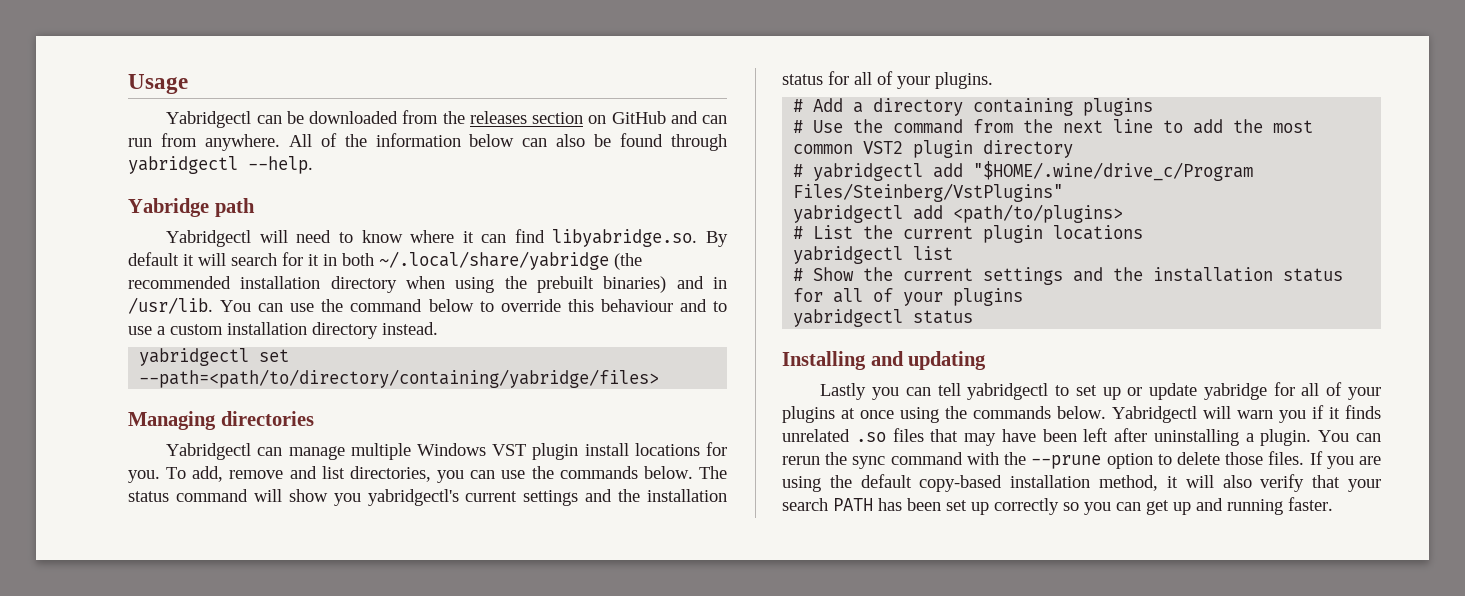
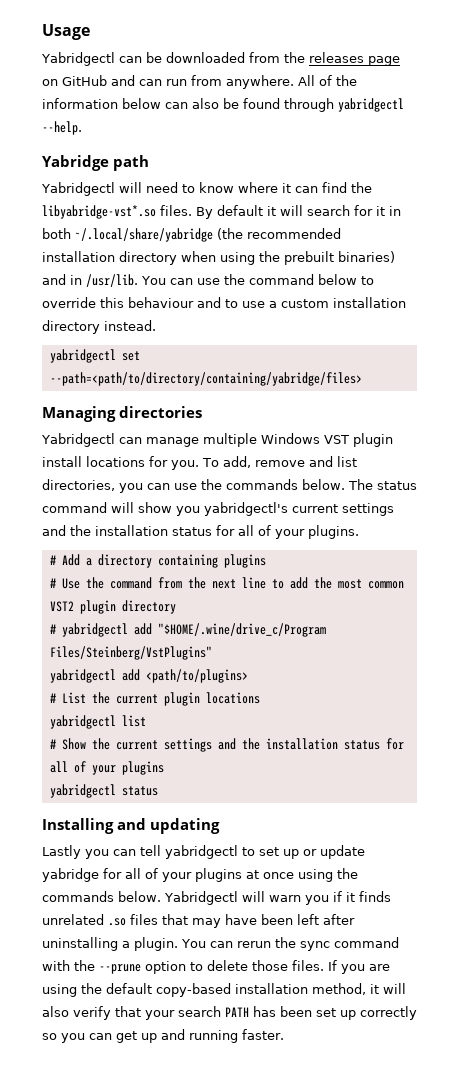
- Yabridgectl can be downloaded from the releases section on GitHub and can run from anywhere.
+ Yabridgectl can be downloaded from the releases page on GitHub and can run from anywhere.
- Yabridgectl will need to know where it can find libyabridge.so. By default it will search for it in both ~/.local/share/yabridge (the recommended installation directory when using the prebuilt binaries) and in /usr/lib.
+ Yabridgectl will need to know where it can find the libyabridge-vst*.so files. By default it will search for it in both ~/.local/share/yabridge (the recommended installation directory when using the prebuilt binaries) and in /usr/lib.

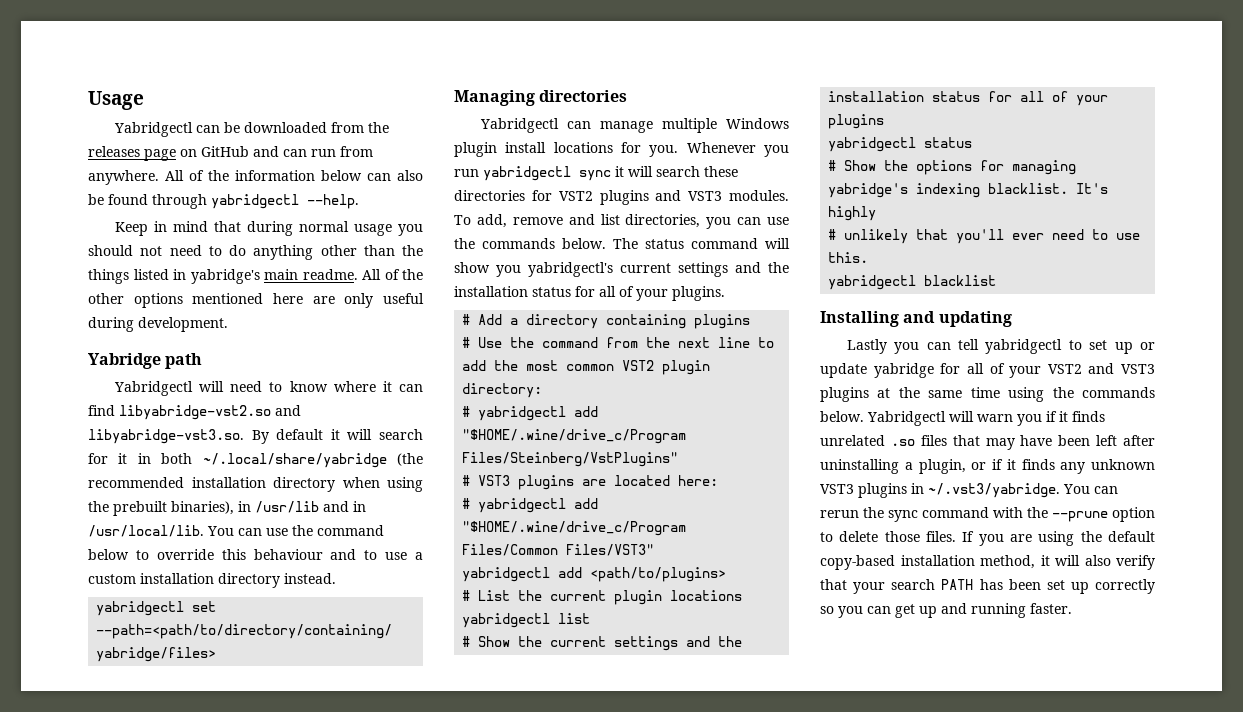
+ Keep in mind that during normal usage you should not need to do anything other than the things listed in yabridge's main readme. All of the other options mentioned here are only useful during development.
- Yabridgectl will need to know where it can find the libyabridge-vst*.so files. By default it will search for it in both ~/.local/share/yabridge (the recommended installation directory when using the prebuilt binaries) and in /usr/lib.
+ Yabridgectl will need to know where it can find libyabridge-vst2.so and libyabridge-vst3.so. By default it will search for it in both ~/.local/share/yabridge (the recommended installation directory when using the prebuilt binaries), in /usr/lib and in /usr/local/lib.
- Yabridgectl can manage multiple Windows VST plugin install locations for you.
+ Yabridgectl can manage multiple Windows plugin install locations for you.
+ Whenever you run yabridgectl sync it will search these directories for VST2 plugins and VST3 modules.
- # Use the command from the next line to add the most common VST2 plugin directory
+ # Use the command from the next line to add the most common VST2 plugin directory:
+ # VST3 plugins are located here:
+ # yabridgectl add "$HOME/.wine/drive_c/Program Files/Common Files/VST3"
+ # Show the options for managing yabridge's indexing blacklist. It's highly
+ # unlikely that you'll ever need to use this.
+ yabridgectl blacklist
- Lastly you can tell yabridgectl to set up or update yabridge for all of your plugins at once using the commands below.
+ Lastly you can tell yabridgectl to set up or update yabridge for all of your VST2 and VST3 plugins at the same time using the commands below.
- Yabridgectl will warn you if it finds unrelated .so files that may have been left after uninstalling a plugin. You can rerun the sync command with the --prune option to delete those files.
+ Yabridgectl will warn you if it finds unrelated .so files that may have been left after uninstalling a plugin, or if it finds any unknown VST3 plugins in ~/.vst3/yabridge. You can rerun the sync command with the --prune option to delete those files.

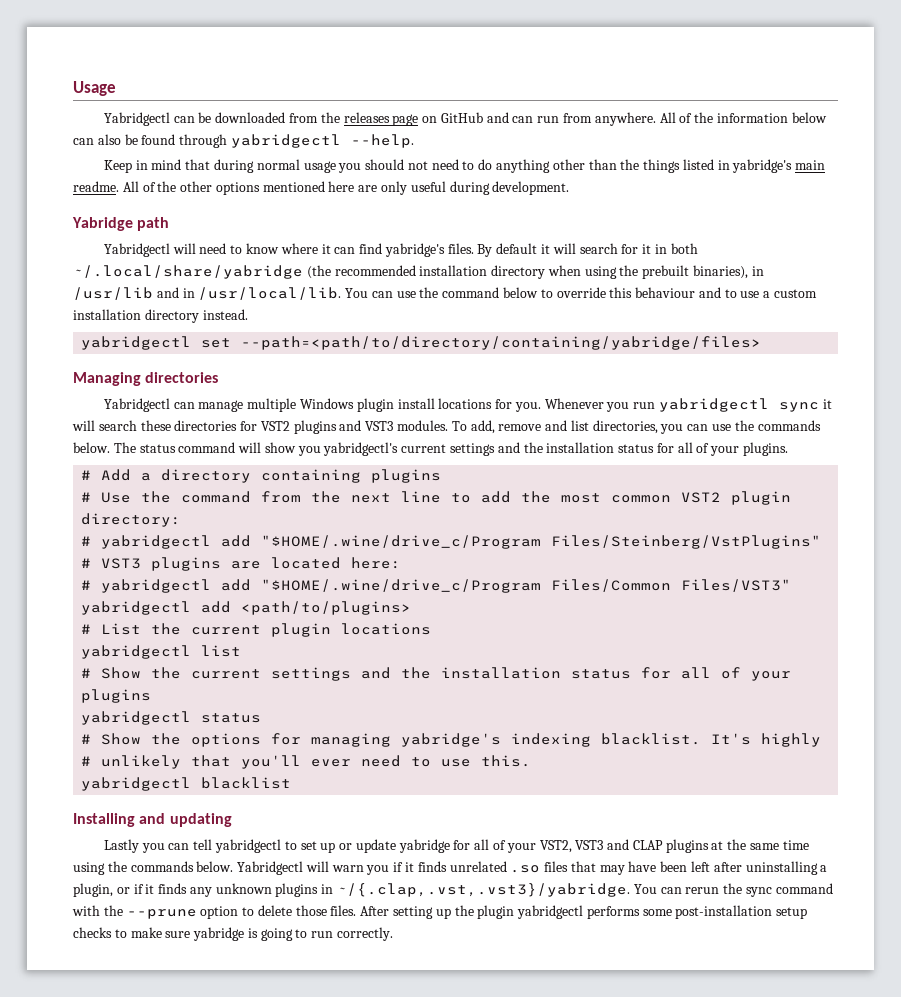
- Yabridgectl will need to know where it can find libyabridge-vst2.so and libyabridge-vst3.so. By default it will search for it in both ~/.local/share/yabridge (the recommended installation directory when using the prebuilt binaries), in /usr/lib and in /usr/local/lib.
+ Yabridgectl will need to know where it can find yabridge's files. By default it will search for it in both ~/.local/share/yabridge (the recommended installation directory when using the prebuilt binaries), in /usr/lib and in /usr/local/lib.
- Lastly you can tell yabridgectl to set up or update yabridge for all of your VST2 and VST3 plugins at the same time using the commands below.
+ Lastly you can tell yabridgectl to set up or update yabridge for all of your VST2, VST3 and CLAP plugins at the same time using the commands below.
- Yabridgectl will warn you if it finds unrelated .so files that may have been left after uninstalling a plugin, or if it finds any unknown VST3 plugins in ~/.vst3/yabridge. You can rerun the sync command with the --prune option to delete those files.
+ Yabridgectl will warn you if it finds unrelated .so files that may have been left after uninstalling a plugin, or if it finds any unknown plugins in ~/{.clap,.vst,.vst3}/yabridge. You can rerun the sync command with the --prune option to delete those files.
- If you are using the default copy-based installation method, it will also verify that your search PATH has been set up correctly so you can get up and running faster.
+ After setting up the plugin yabridgectl performs some post-installation setup checks to make sure yabridge is going to run correctly.

